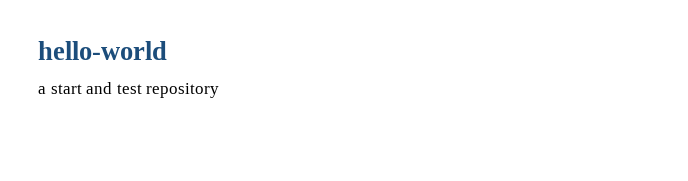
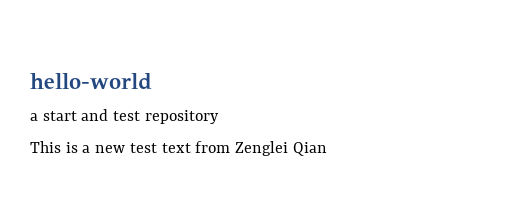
+ This is a new test text from Zenglei Qian

